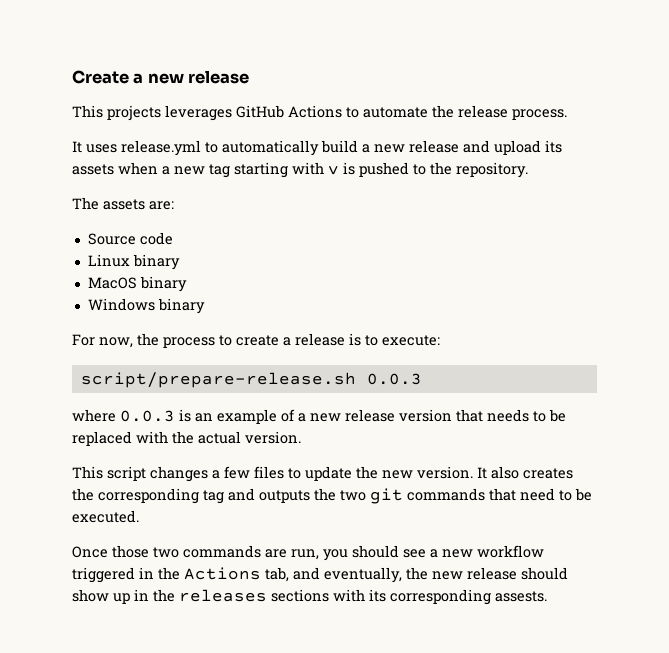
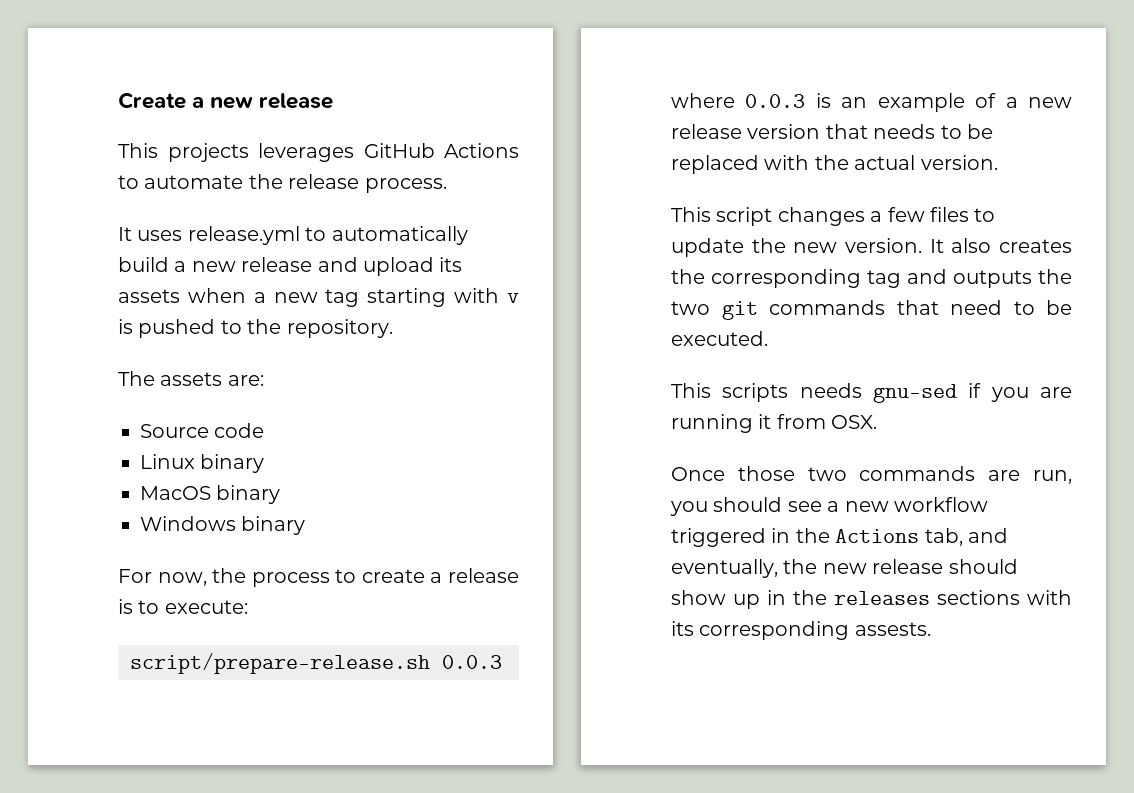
+ This scripts needs gnu-sed if you are running it from OSX.

